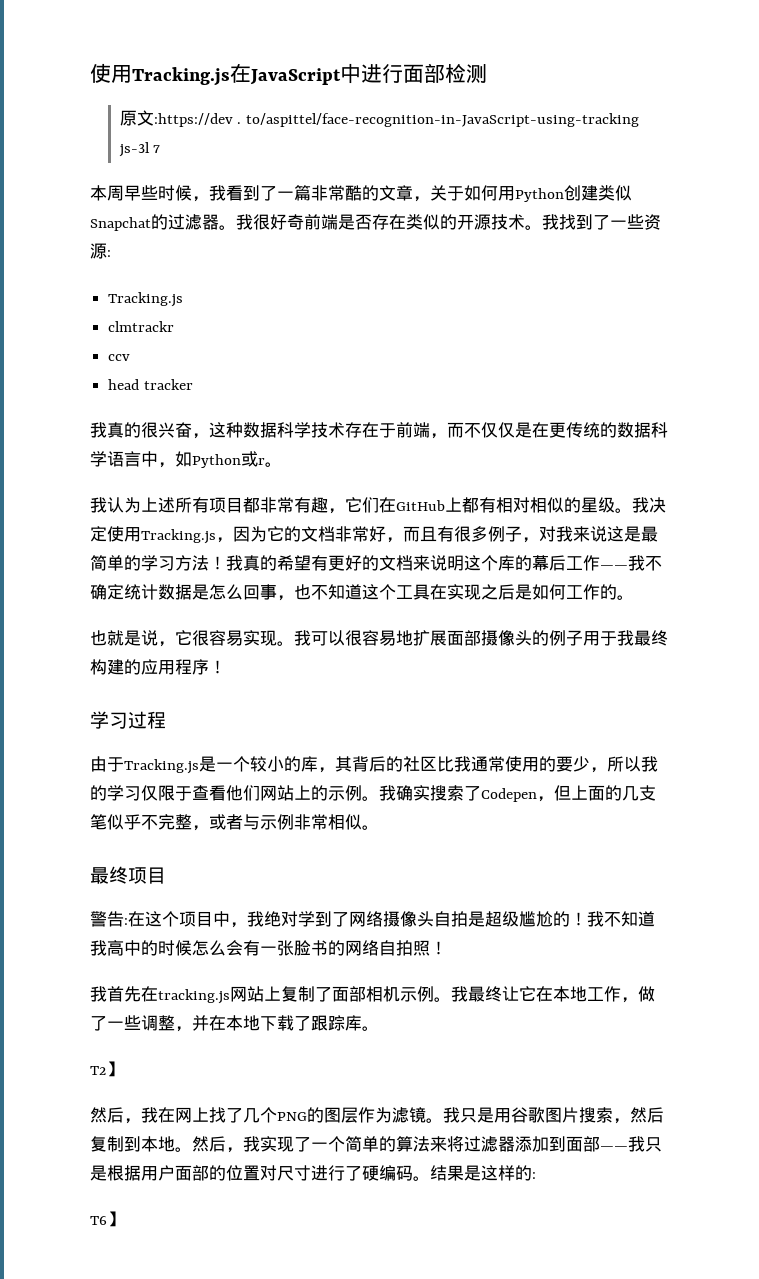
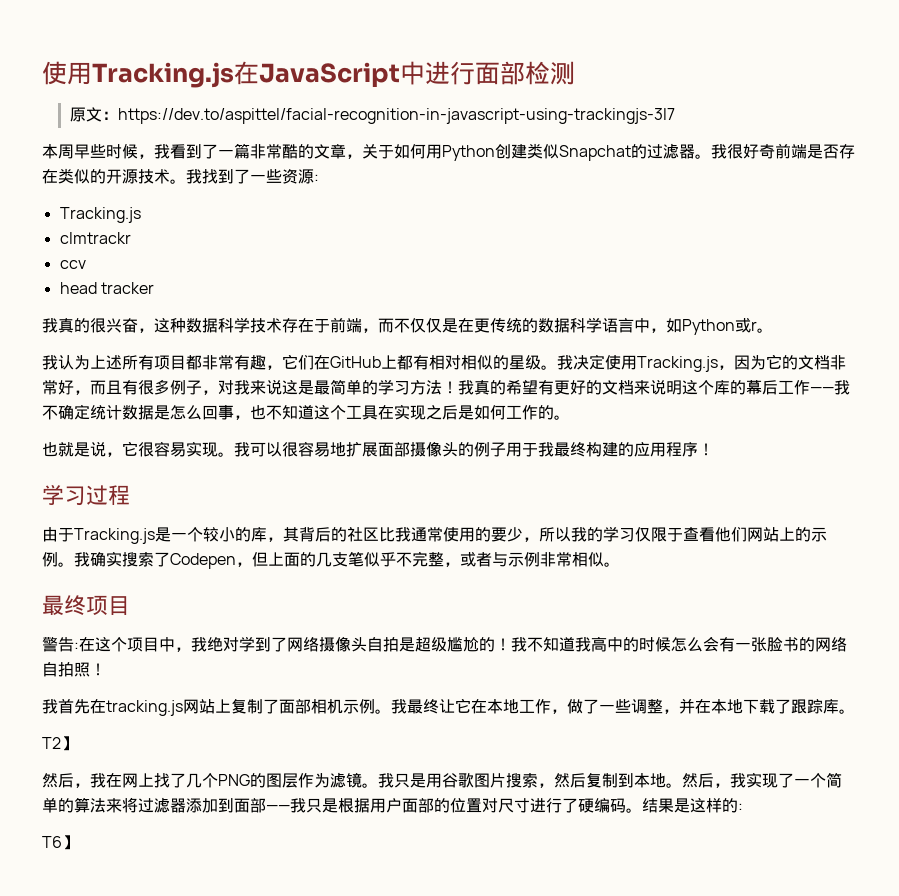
- 原文:https://dev . to/aspittel/face-recognition-in-JavaScript-using-tracking js-3l 7
+ 原文：https://dev.to/aspittel/facial-recognition-in-javascript-using-trackingjs-3l7

